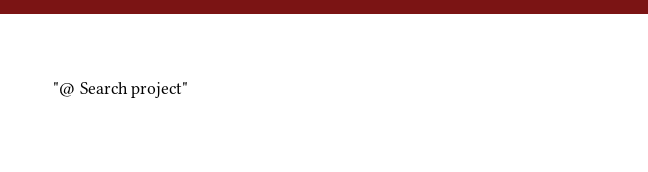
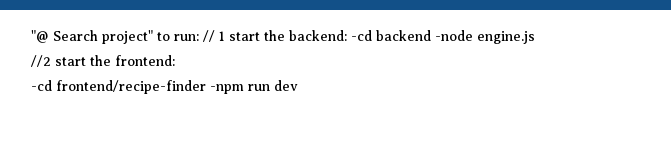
- "@ Search project"
+ "@ Search project" to run: // 1 start the backend: -cd backend -node engine.js
+ //2 start the frontend:
+ -cd frontend/recipe-finder -npm run dev

